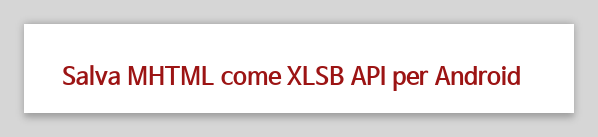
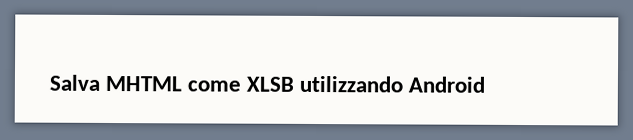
- Salva MHTML come XLSB API per Android
+ Salva MHTML come XLSB utilizzando Android

